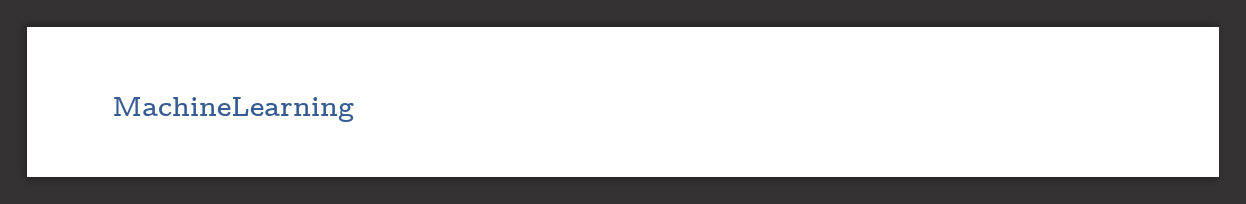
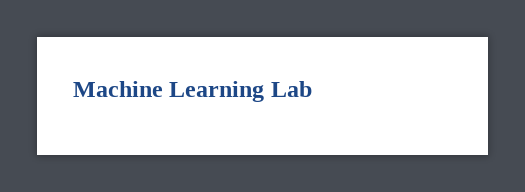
- MachineLearning
+ Machine Learning Lab

